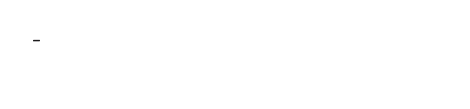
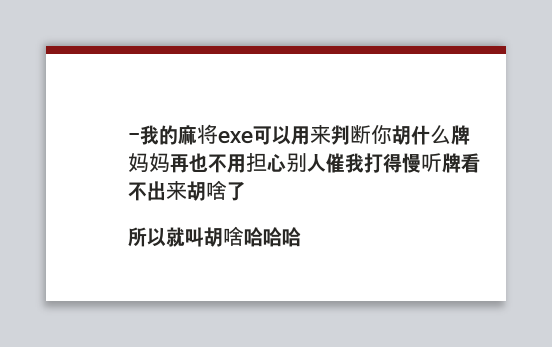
- -
+ -我的麻将exe可以用来判断你胡什么牌妈妈再也不用担心别人催我打得慢听牌看不出来胡啥了
+ 所以就叫胡啥哈哈哈

